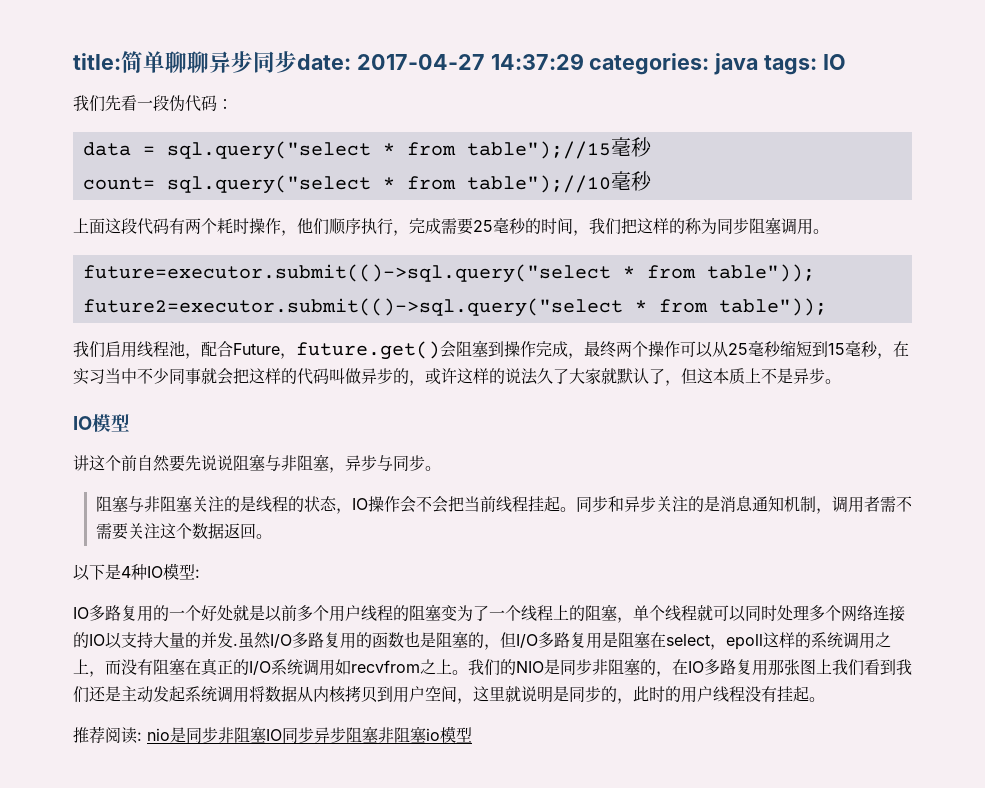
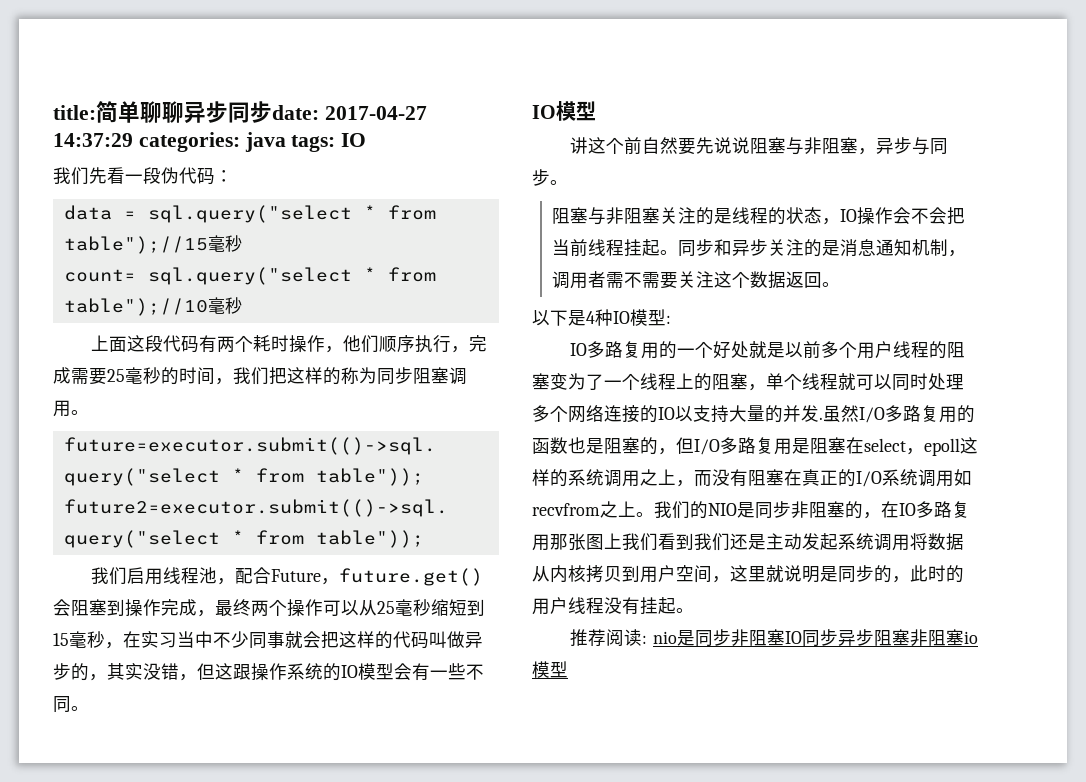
- 我们启用线程池，配合Future，future.get()会阻塞到操作完成，最终两个操作可以从25毫秒缩短到15毫秒，在实习当中不少同事就会把这样的代码叫做异步的，或许这样的说法久了大家就默认了，但这本质上不是异步。
+ 我们启用线程池，配合Future，future.get()会阻塞到操作完成，最终两个操作可以从25毫秒缩短到15毫秒，在实习当中不少同事就会把这样的代码叫做异步的，其实没错，但这跟操作系统的IO模型会有一些不同。

